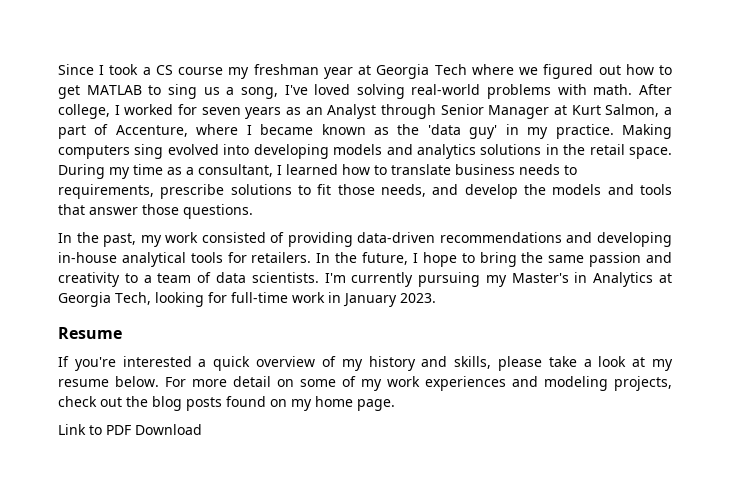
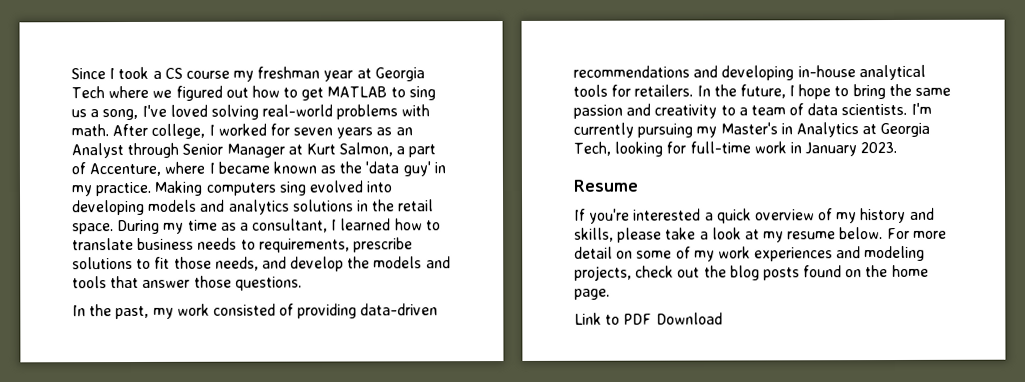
- For more detail on some of my work experiences and modeling projects, check out the blog posts found on my home page.
+ For more detail on some of my work experiences and modeling projects, check out the blog posts found on the home page.

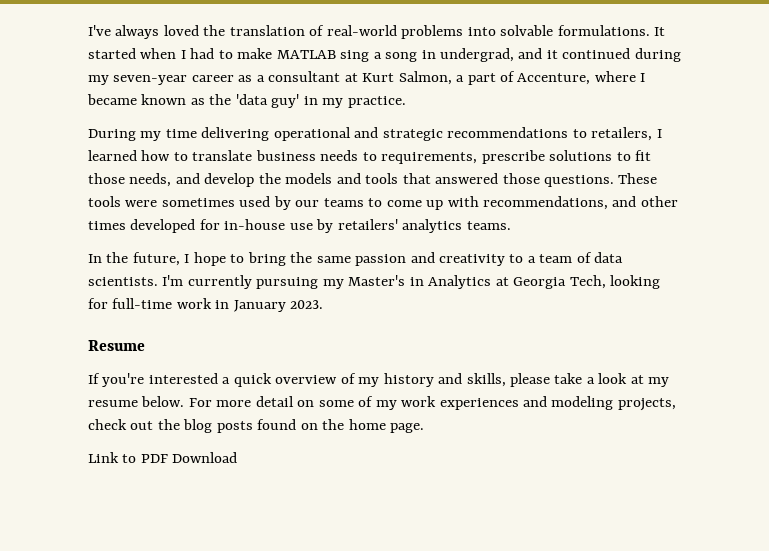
- Since I took a CS course my freshman year at Georgia Tech where we figured out how to get MATLAB to sing us a song, I've loved solving real-world problems with math. After college, I worked for seven years as an Analyst through Senior Manager at Kurt Salmon, a part of Accenture, where I became known as the 'data guy' in my practice. Making computers sing evolved into developing models and analytics solutions in the retail space. During my time as a consultant, I learned how to translate business needs to requirements, prescribe solutions to fit those needs, and develop the models and tools that answer those questions.
- In the past, my work consisted of providing data-driven recommendations and developing in-house analytical tools for retailers. In the future, I hope to bring the same passion and creativity to a team of data scientists.
+ I've always loved the translation of real-world problems into solvable formulations. It started when I had to make MATLAB sing a song in undergrad, and it continued during my seven-year career as a consultant at Kurt Salmon, a part of Accenture, where I became known as the 'data guy' in my practice.
+ During my time delivering operational and strategic recommendations to retailers, I learned how to translate business needs to requirements, prescribe solutions to fit those needs, and develop the models and tools that answered those questions. These tools were sometimes used by our teams to come up with recommendations, and other times developed for in-house use by retailers' analytics teams.
+ In the future, I hope to bring the same passion and creativity to a team of data scientists.

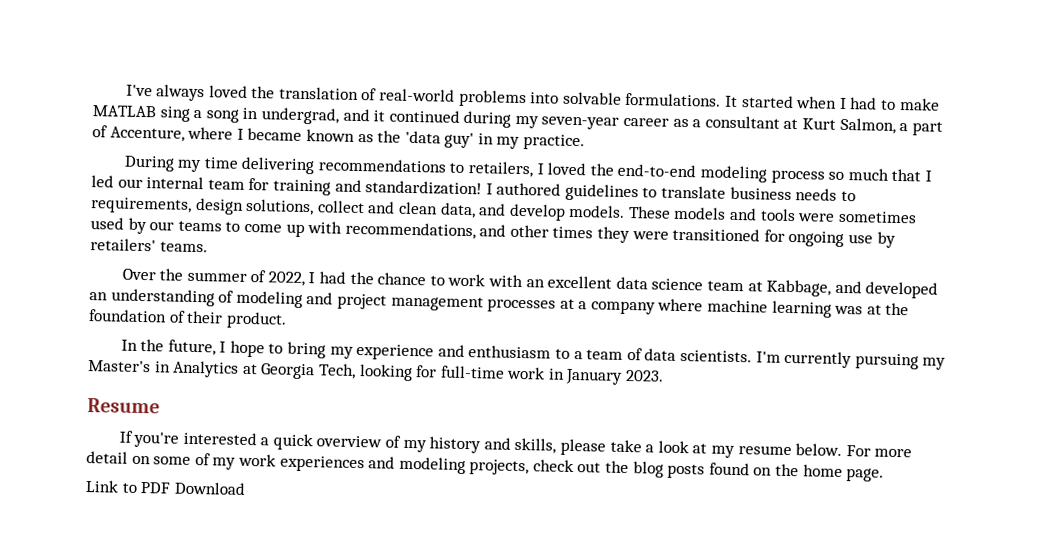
- During my time delivering operational and strategic recommendations to retailers, I learned how to translate business needs to requirements, prescribe solutions to fit those needs, and develop the models and tools that answered those questions. These tools were sometimes used by our teams to come up with recommendations, and other times developed for in-house use by retailers' analytics teams.
+ During my time delivering recommendations to retailers, I loved the end-to-end modeling process so much that I led our internal team for training and standardization! I authored guidelines to translate business needs to requirements, design solutions, collect and clean data, and develop models. These models and tools were sometimes used by our teams to come up with recommendations, and other times they were transitioned for ongoing use by retailers' teams.
+ Over the summer of 2022, I had the chance to work with an excellent data science team at Kabbage, and developed an understanding of modeling and project management processes at a company where machine learning was at the foundation of their product.
- In the future, I hope to bring the same passion and creativity to a team of data scientists.
+ In the future, I hope to bring my experience and enthusiasm to a team of data scientists.

